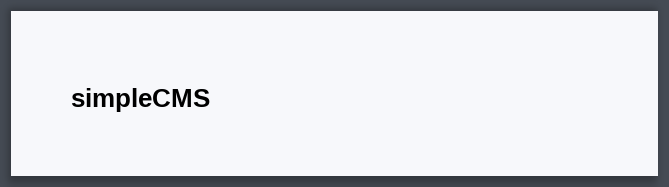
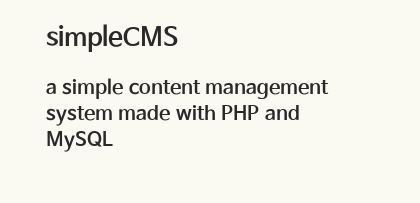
+ a simple content management system made with PHP and MySQL

